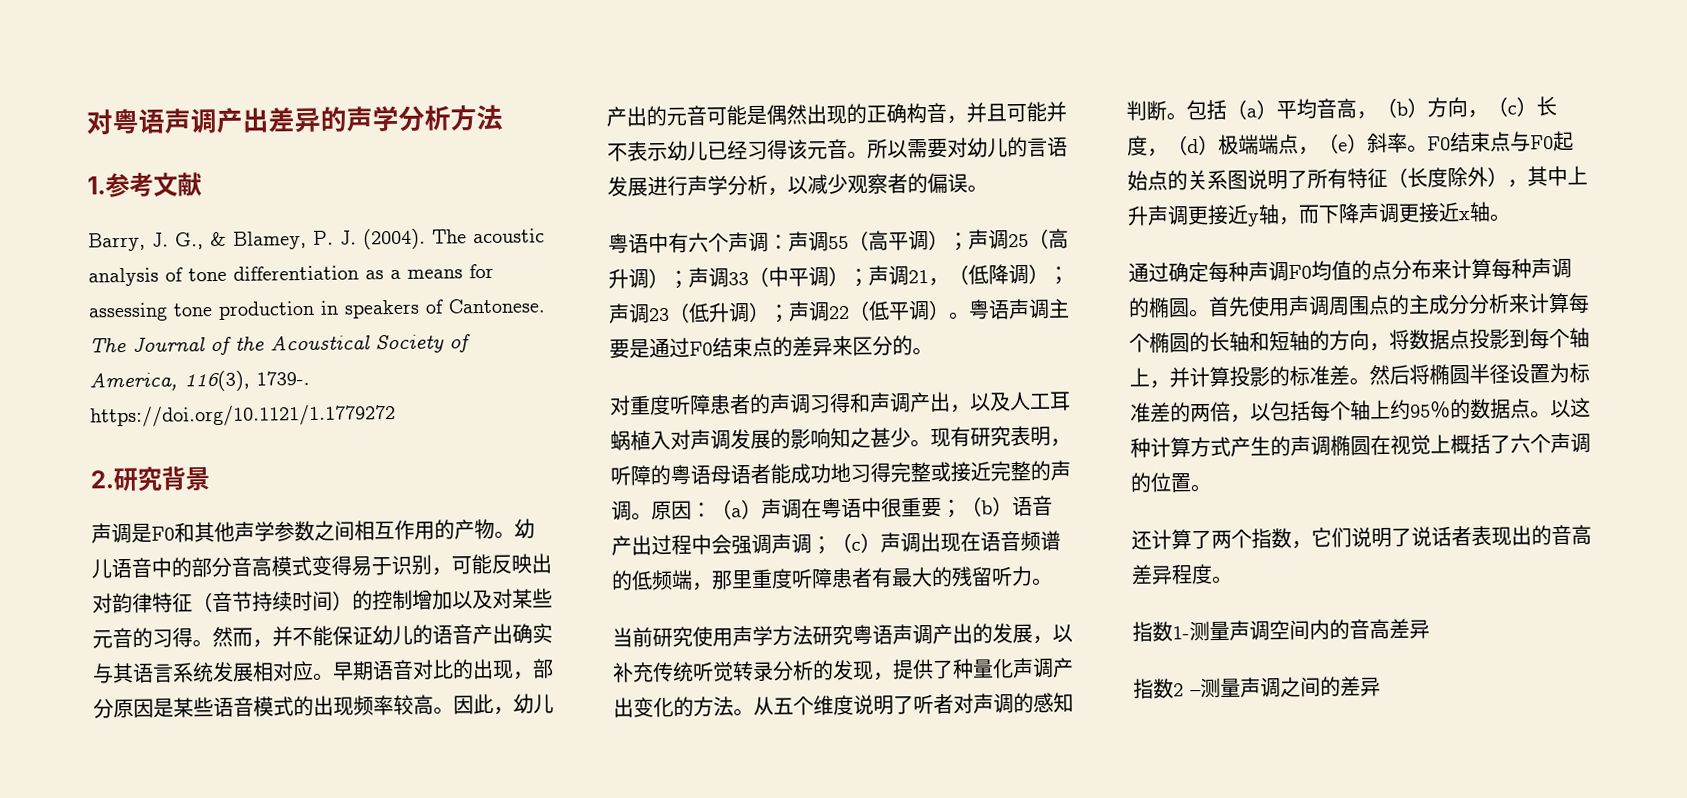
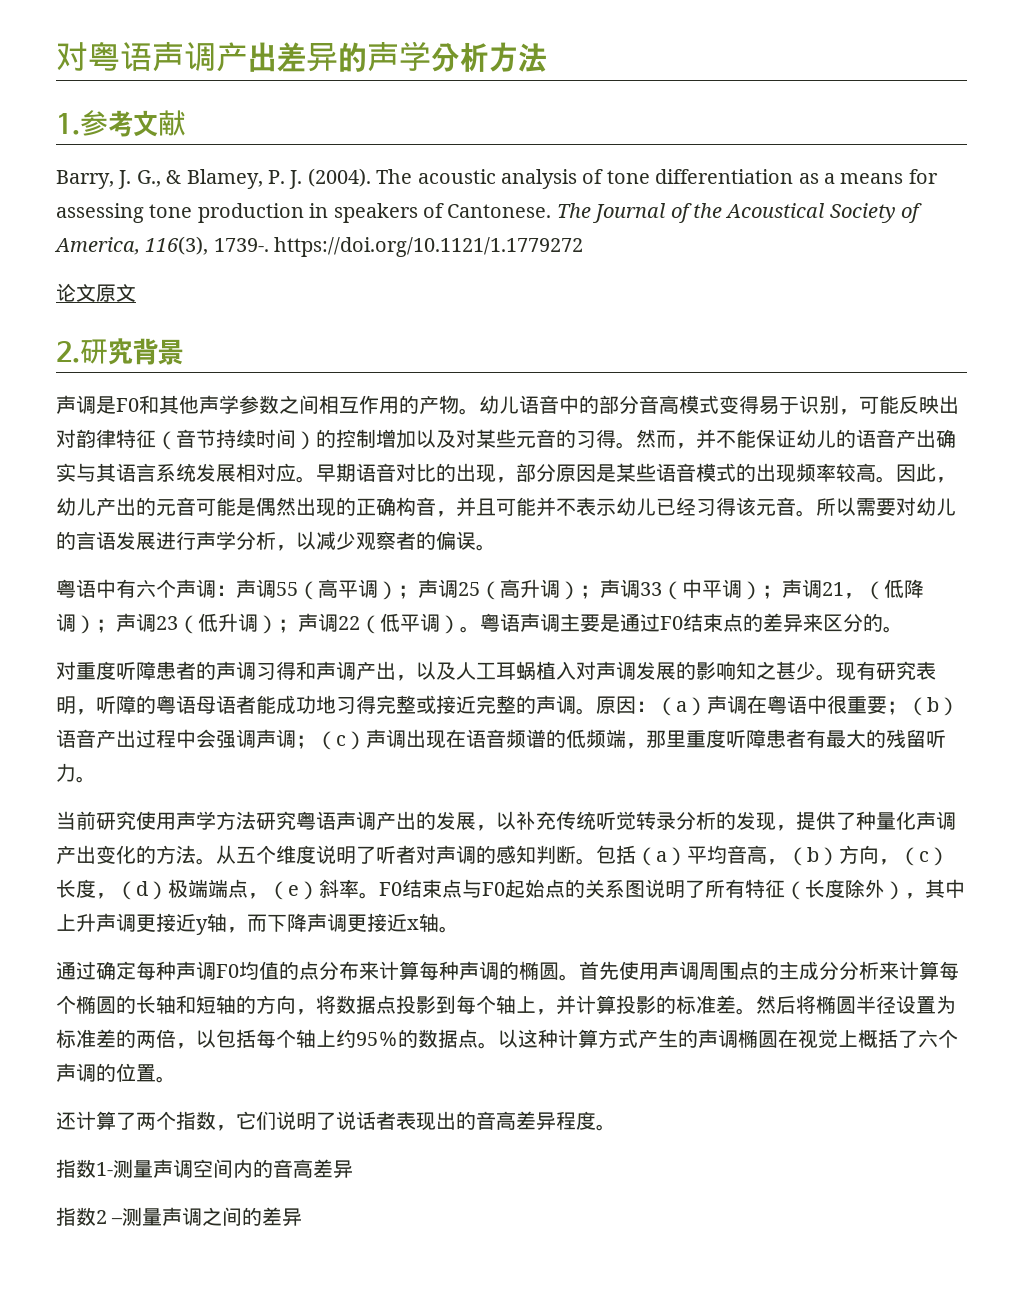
+ 论文原文

